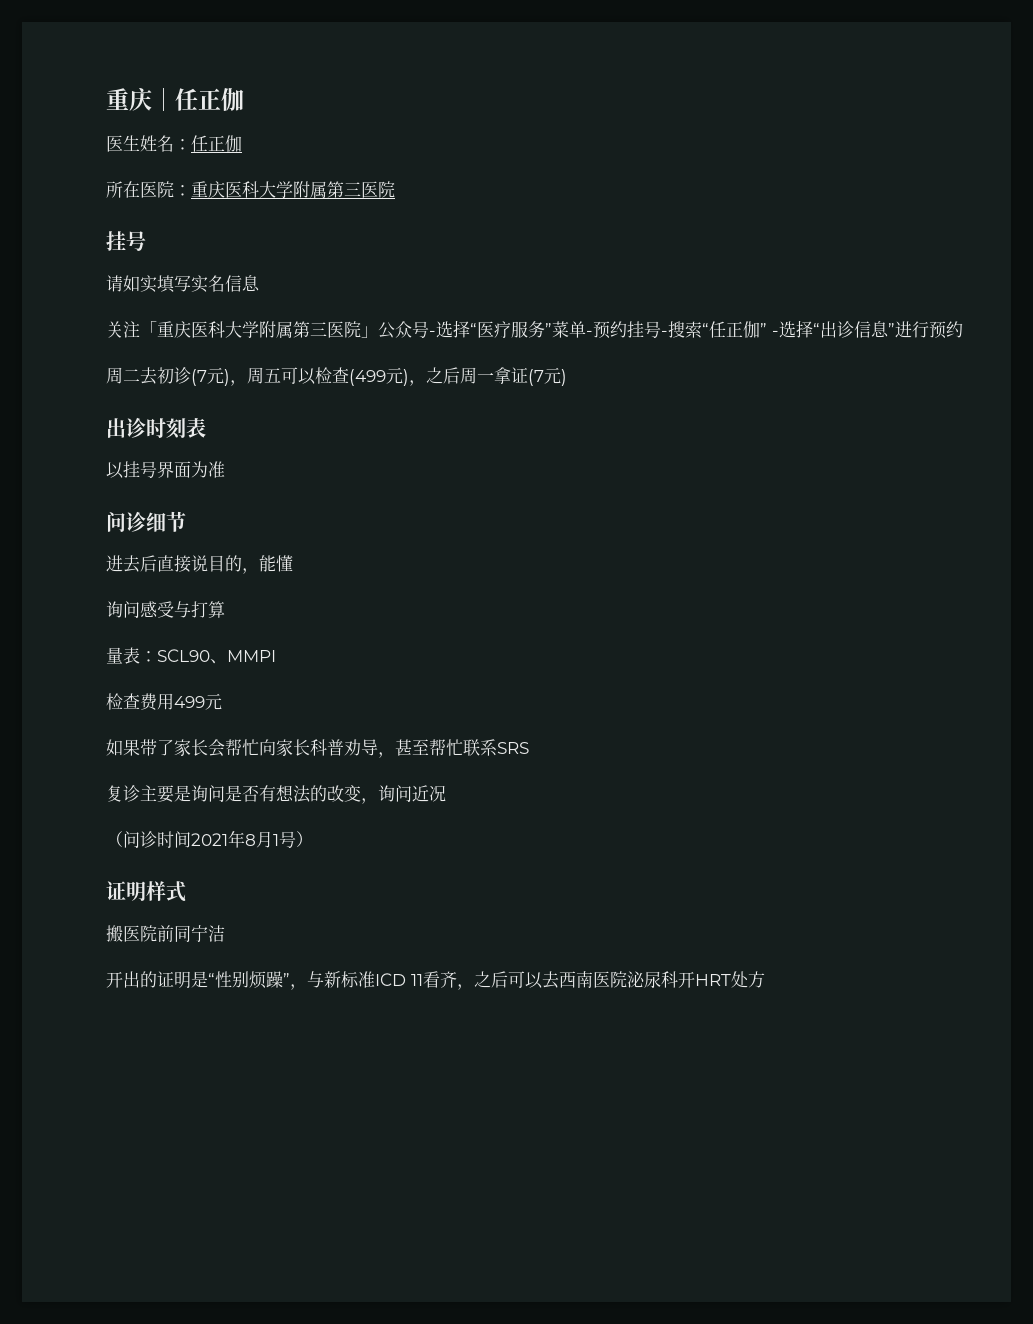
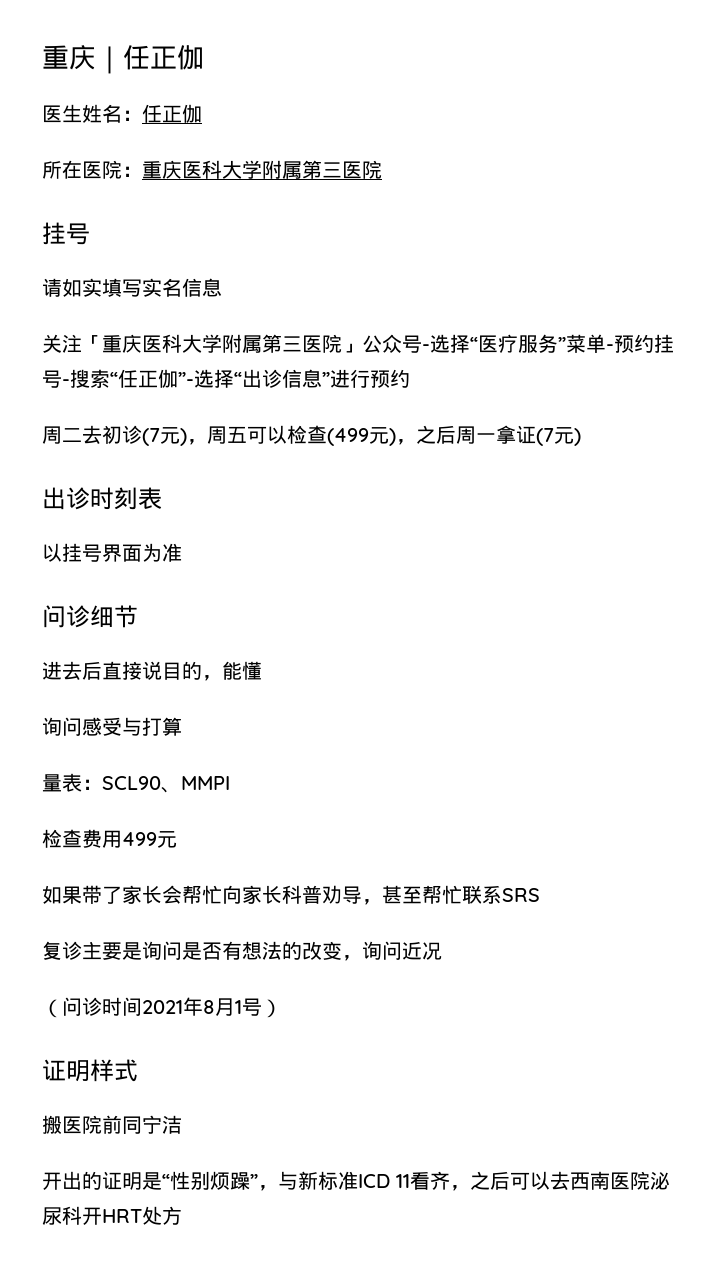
- 关注「重庆医科大学附属第三医院」公众号-选择“医疗服务”菜单-预约挂号-搜索“任正伽” -选择“出诊信息”进行预约
+ 关注「重庆医科大学附属第三医院」公众号-选择“医疗服务”菜单-预约挂号-搜索“任正伽”-选择“出诊信息”进行预约

